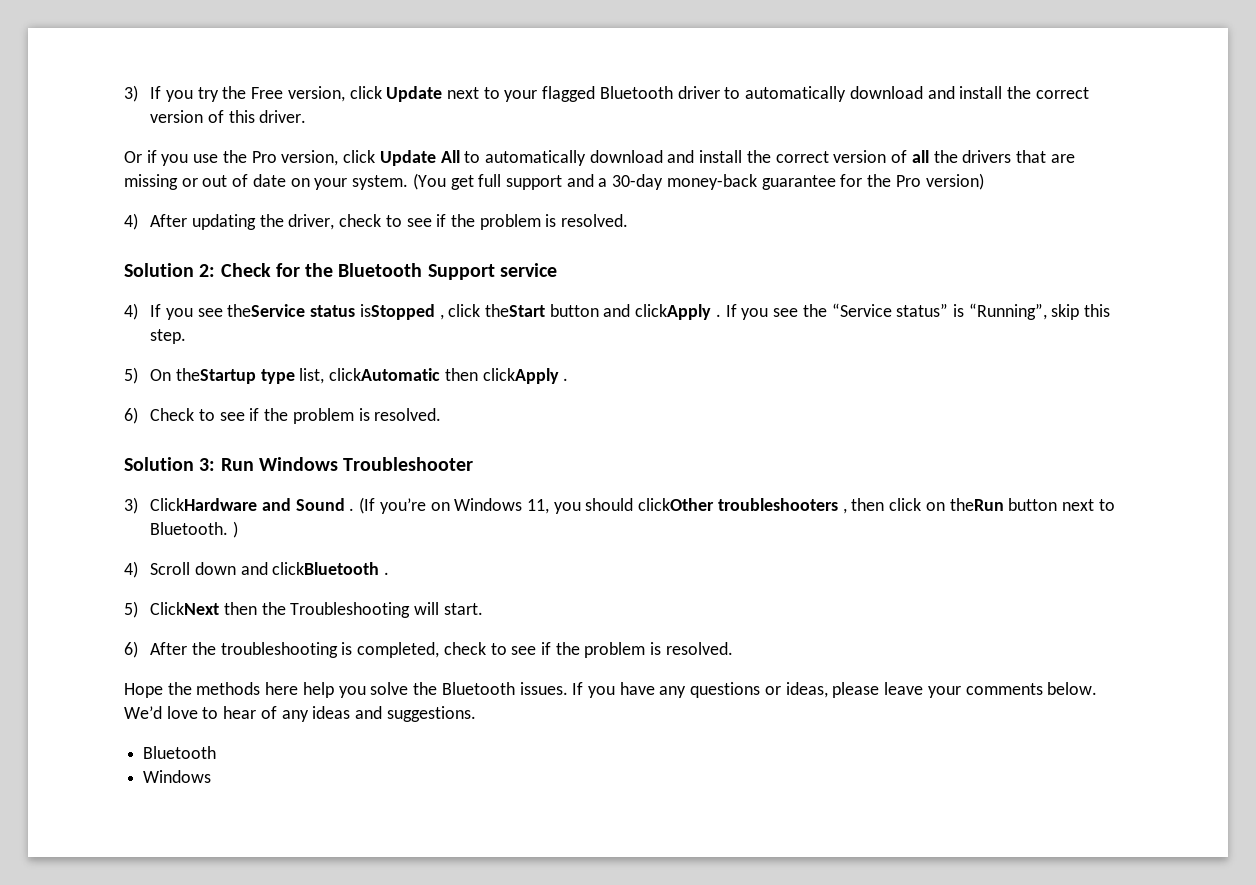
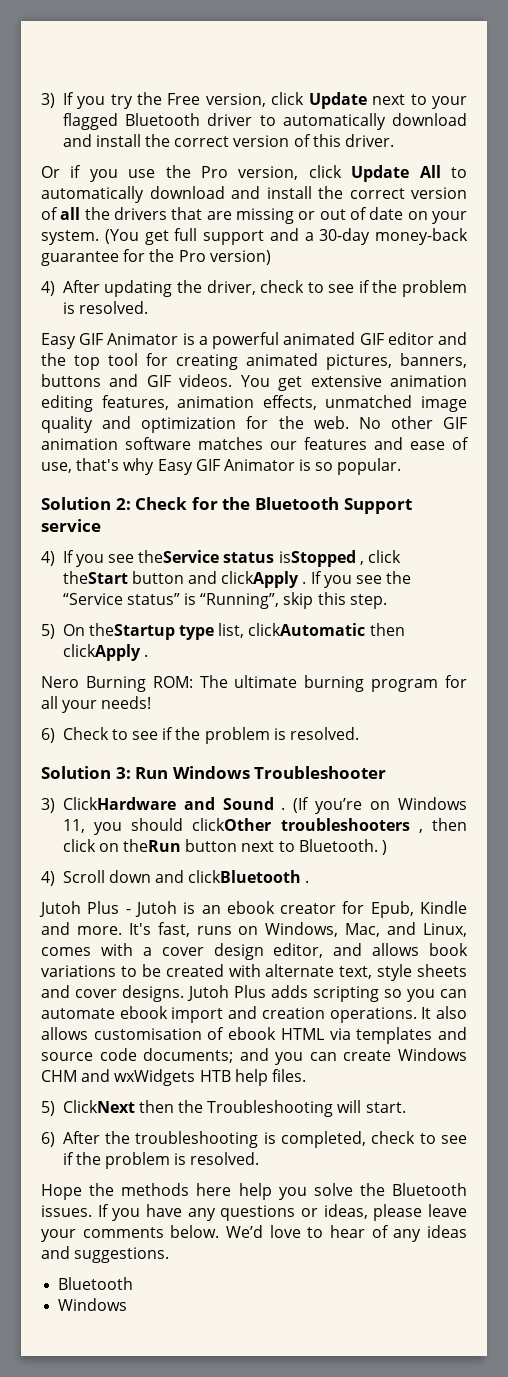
+ Easy GIF Animator is a powerful animated GIF editor and the top tool for creating animated pictures, banners, buttons and GIF videos. You get extensive animation editing features, animation effects, unmatched image quality and optimization for the web. No other GIF animation software matches our features and ease of use, that's why Easy GIF Animator is so popular.
+ Nero Burning ROM: The ultimate burning program for all your needs!
+ Jutoh Plus - Jutoh is an ebook creator for Epub, Kindle and more. It's fast, runs on Windows, Mac, and Linux, comes with a cover design editor, and allows book variations to be created with alternate text, style sheets and cover designs. Jutoh Plus adds scripting so you can automate ebook import and creation operations. It also allows customisation of ebook HTML via templates and source code documents; and you can create Windows CHM and wxWidgets HTB help files.

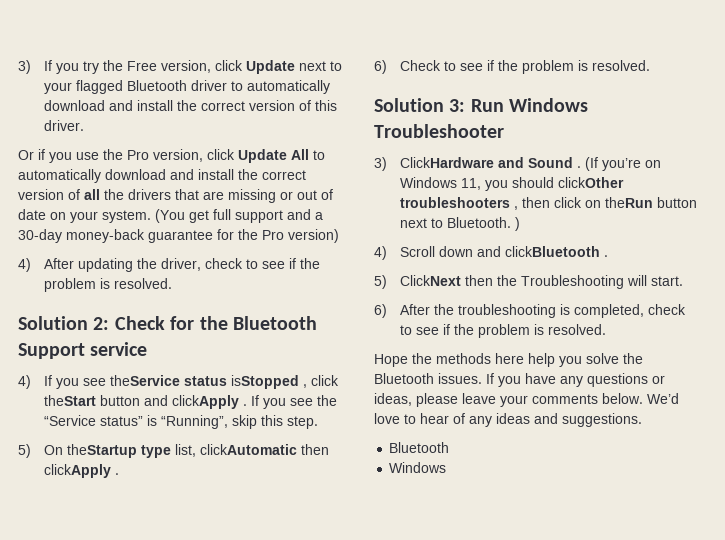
- Easy GIF Animator is a powerful animated GIF editor and the top tool for creating animated pictures, banners, buttons and GIF videos. You get extensive animation editing features, animation effects, unmatched image quality and optimization for the web. No other GIF animation software matches our features and ease of use, that's why Easy GIF Animator is so popular.
- Nero Burning ROM: The ultimate burning program for all your needs!
- Jutoh Plus - Jutoh is an ebook creator for Epub, Kindle and more. It's fast, runs on Windows, Mac, and Linux, comes with a cover design editor, and allows book variations to be created with alternate text, style sheets and cover designs. Jutoh Plus adds scripting so you can automate ebook import and creation operations. It also allows customisation of ebook HTML via templates and source code documents; and you can create Windows CHM and wxWidgets HTB help files.

